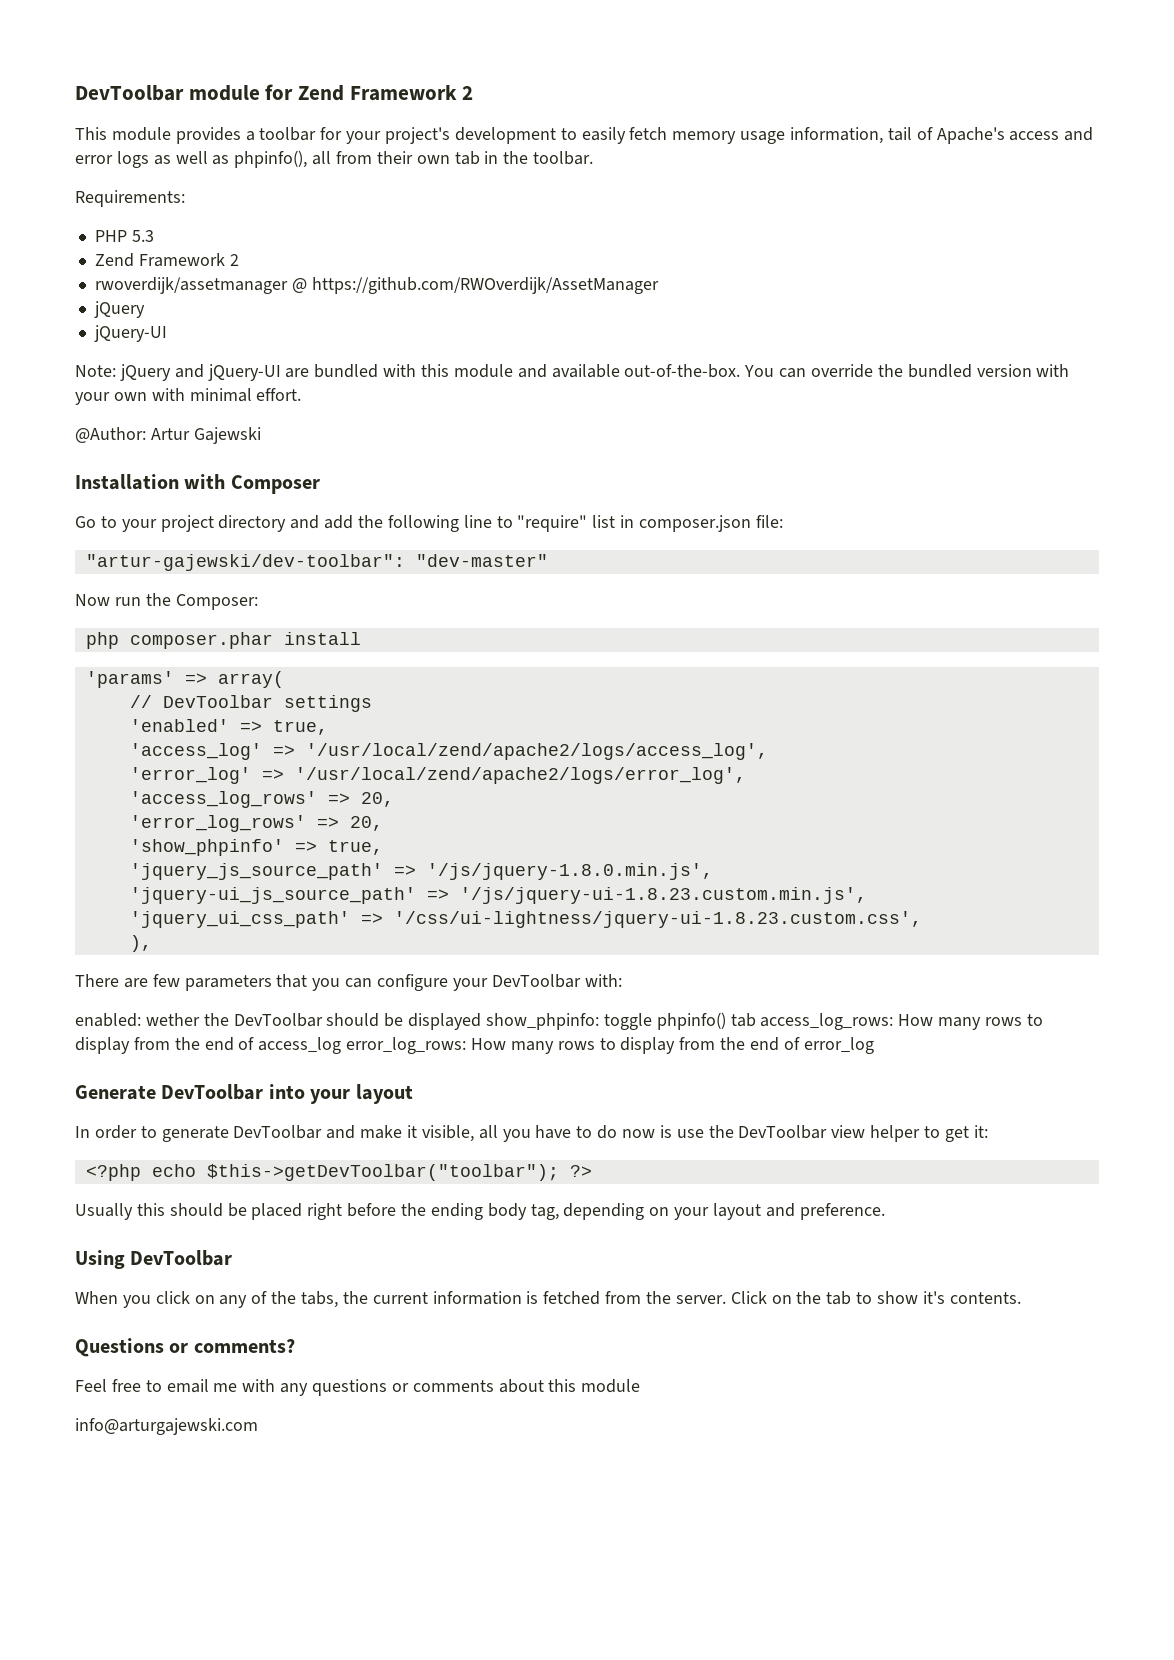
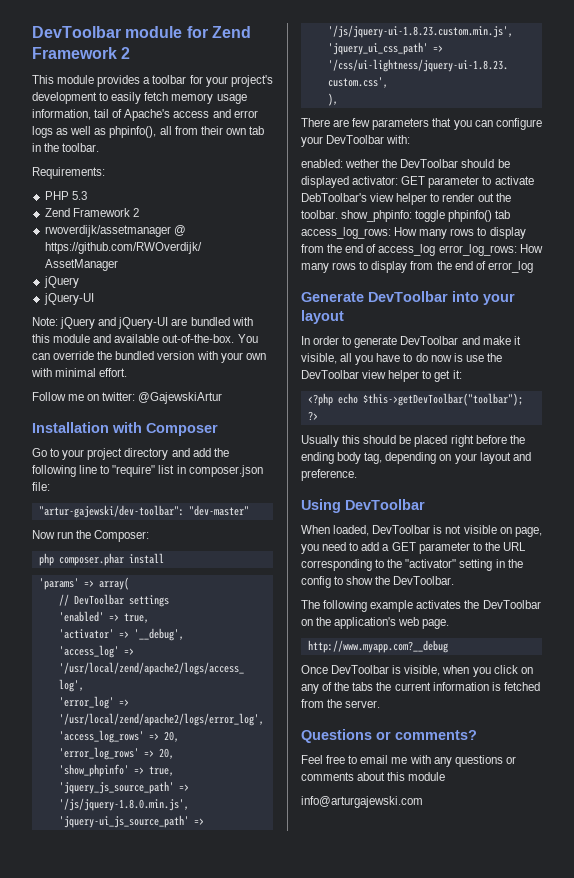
- @Author: Artur Gajewski
+ Follow me on twitter: @GajewskiArtur
+ 'activator' => '__debug',
- enabled: wether the DevToolbar should be displayed show_phpinfo: toggle phpinfo() tab access_log_rows: How many rows to display from the end of access_log error_log_rows: How many rows to display from the end of error_log
+ enabled: wether the DevToolbar should be displayed activator: GET parameter to activate DebToolbar's view helper to render out the toolbar. show_phpinfo: toggle phpinfo() tab access_log_rows: How many rows to display from the end of access_log error_log_rows: How many rows to display from the end of error_log
- When you click on any of the tabs, the current information is fetched from the server. Click on the tab to show it's contents.
+ When loaded, DevToolbar is not visible on page, you need to add a GET parameter to the URL corresponding to the "activator" setting in the config to show the DevToolbar.
+ The following example activates the DevToolbar on the application's web page.
+ http://www.myapp.com?__debug
+ Once DevToolbar is visible, when you click on any of the tabs the current information is fetched from the server.

